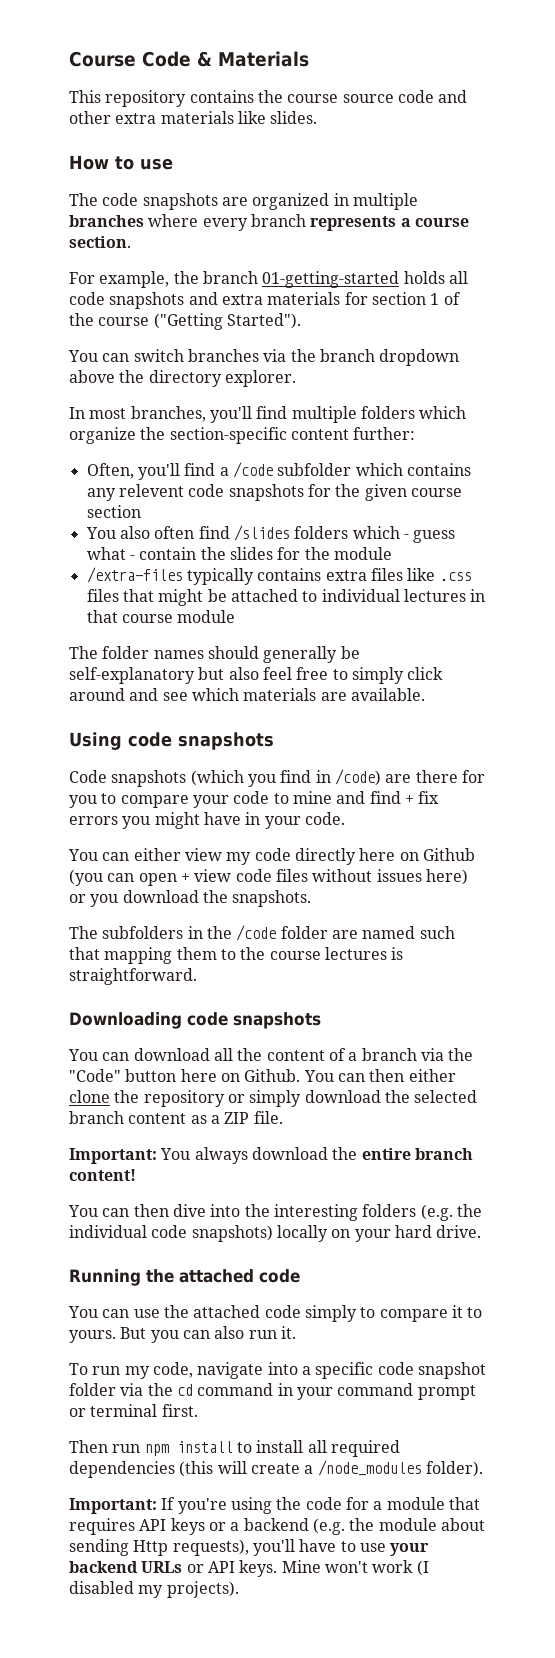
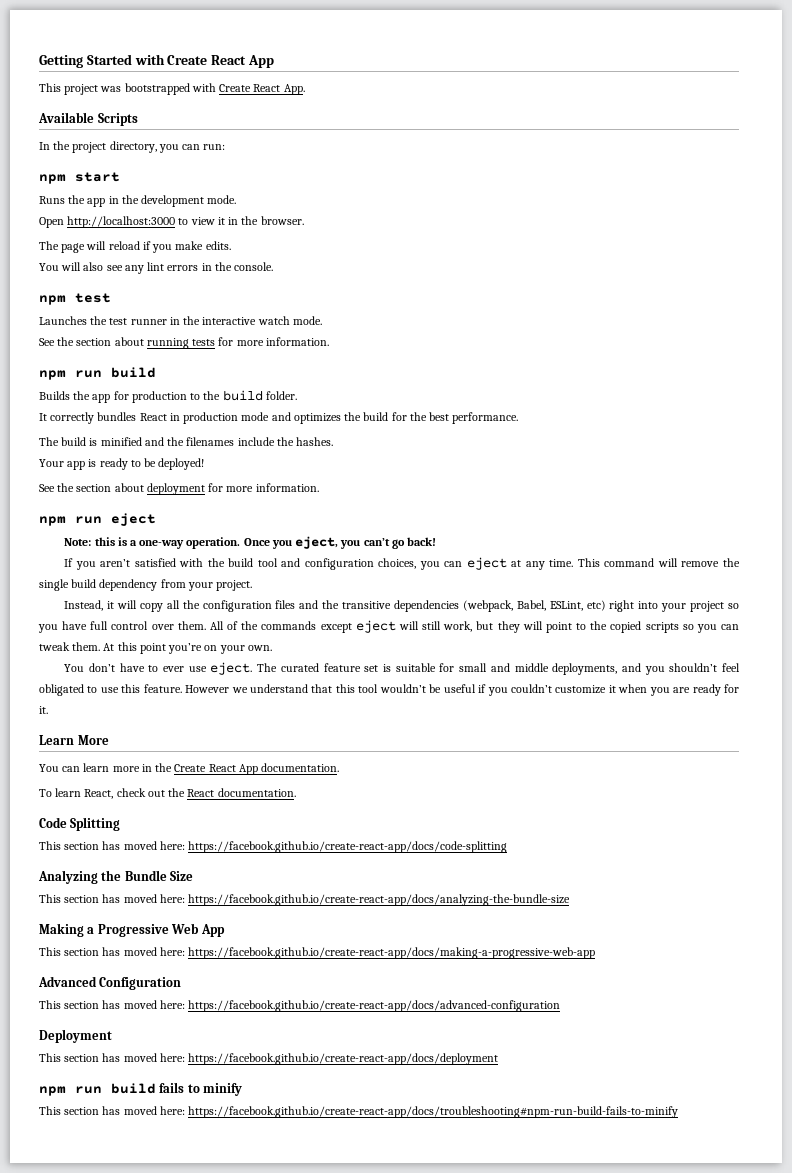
- Course Code & Materials
- This repository contains the course source code and other extra materials like slides.
- How to use
- The code snapshots are organized in multiple branches where every branch represents a course section.
- For example, the branch 01-getting-started holds all code snapshots and extra materials for section 1 of the course ("Getting Started").
- You can switch branches via the branch dropdown above the directory explorer.
- In most branches, you'll find multiple folders which organize the section-specific content further:
- Often, you'll find a /code subfolder which contains any relevent code snapshots for the given course section
- You also often find /slides folders which - guess what - contain the slides for the module
- /extra-files typically contains extra files like .css files that might be attached to individual lectures in that course module
- The folder names should generally be self-explanatory but also feel free to simply click around and see which materials are available.
- Using code snapshots
- Code snapshots (which you find in /code) are there for you to compare your code to mine and find + fix errors you might have in your code.
- You can either view my code directly here on Github (you can open + view code files without issues here) or you download the snapshots.
- The subfolders in the /code folder are named such that mapping them to the course lectures is straightforward.
- Downloading code snapshots
- You can download all the content of a branch via the "Code" button here on Github. You can then either clone the repository or simply download the selected branch content as a ZIP file.
- Important: You always download the entire branch content!
- You can then dive into the interesting folders (e.g. the individual code snapshots) locally on your hard drive.
- Running the attached code
- You can use the attached code simply to compare it to yours. But you can also run it.
- To run my code, navigate into a specific code snapshot folder via the cd command in your command prompt or terminal first.
- Then run npm install to install all required dependencies (this will create a /node_modules folder).
- Important: If you're using the code for a module that requires API keys or a backend (e.g. the module about sending Http requests), you'll have to use your backend URLs or API keys. Mine won't work (I disabled my projects).
+ Getting Started with Create React App
+ This project was bootstrapped with Create React App.
+ Available Scripts
+ In the project directory, you can run:
+ npm start
+ Runs the app in the development mode.
+ Open http://localhost:3000 to view it in the browser.
+ The page will reload if you make edits.
+ You will also see any lint errors in the console.
+ npm test
+ Launches the test runner in the interactive watch mode.
+ See the section about running tests for more information.
+ npm run build
+ Builds the app for production to the build folder.
+ It correctly bundles React in production mode and optimizes the build for the best performance.
+ The build is minified and the filenames include the hashes.
+ Your app is ready to be deployed!
+ See the section about deployment for more information.
+ npm run eject
+ Note: this is a one-way operation. Once you eject, you can’t go back!
+ If you aren’t satisfied with the build tool and configuration choices, you can eject at any time. This command will remove the single build dependency from your project.
+ Instead, it will copy all the configuration files and the transitive dependencies (webpack, Babel, ESLint, etc) right into your project so you have full control over them. All of the commands except eject will still work, but they will point to the copied scripts so you can tweak them. At this point you’re on your own.
+ You don’t have to ever use eject. The curated feature set is suitable for small and middle deployments, and you shouldn’t feel obligated to use this feature. However we understand that this tool wouldn’t be useful if you couldn’t customize it when you are ready for it.
+ Learn More
+ You can learn more in the Create React App documentation.
+ To learn React, check out the React documentation.
+ Code Splitting
+ This section has moved here: https://facebook.github.io/create-react-app/docs/code-splitting
+ Analyzing the Bundle Size
+ This section has moved here: https://facebook.github.io/create-react-app/docs/analyzing-the-bundle-size
+ Making a Progressive Web App
+ This section has moved here: https://facebook.github.io/create-react-app/docs/making-a-progressive-web-app
+ Advanced Configuration
+ This section has moved here: https://facebook.github.io/create-react-app/docs/advanced-configuration
+ Deployment
+ This section has moved here: https://facebook.github.io/create-react-app/docs/deployment
+ npm run build fails to minify
+ This section has moved here: https://facebook.github.io/create-react-app/docs/troubleshooting#npm-run-build-fails-to-minify

